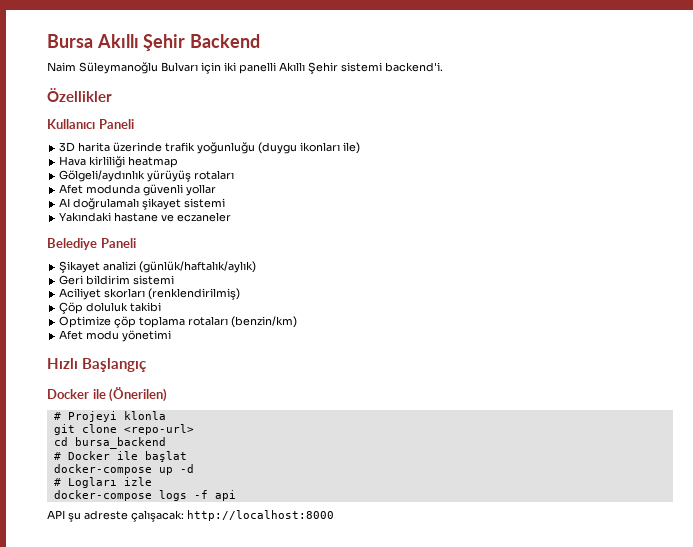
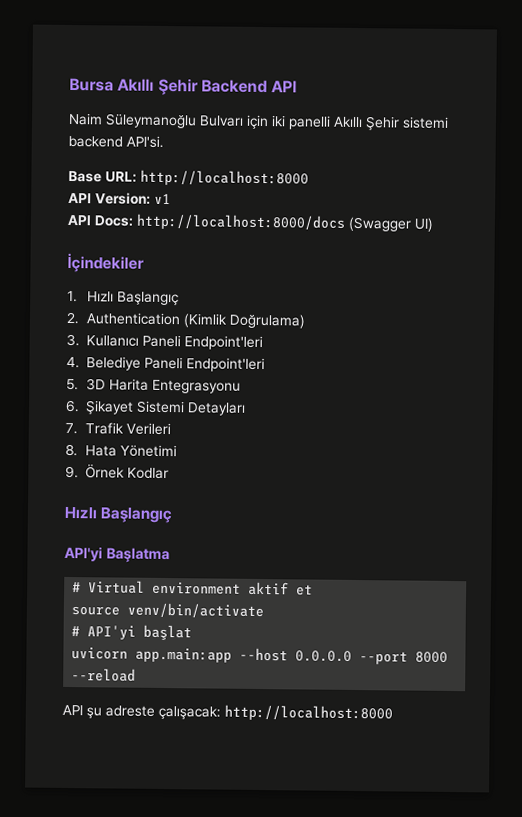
- Bursa Akıllı Şehir Backend
+ Bursa Akıllı Şehir Backend API
- Naim Süleymanoğlu Bulvarı için iki panelli Akıllı Şehir sistemi backend'i.
- Özellikler
- Kullanıcı Paneli
- 3D harita üzerinde trafik yoğunluğu (duygu ikonları ile)
- Hava kirliliği heatmap
- Gölgeli/aydınlık yürüyüş rotaları
- Afet modunda güvenli yollar
- AI doğrulamalı şikayet sistemi
- Yakındaki hastane ve eczaneler
- Belediye Paneli
- Şikayet analizi (günlük/haftalık/aylık)
- Geri bildirim sistemi
- Aciliyet skorları (renklendirilmiş)
- Çöp doluluk takibi
- Optimize çöp toplama rotaları (benzin/km)
- Afet modu yönetimi
+ Naim Süleymanoğlu Bulvarı için iki panelli Akıllı Şehir sistemi backend API'si.
+ Base URL: http://localhost:8000
+ API Version: v1
+ API Docs: http://localhost:8000/docs (Swagger UI)
+ İçindekiler
+ 1. Hızlı Başlangıç
+ 2. Authentication (Kimlik Doğrulama)
+ 3. Kullanıcı Paneli Endpoint'leri
+ 4. Belediye Paneli Endpoint'leri
+ 5. 3D Harita Entegrasyonu
+ 6. Şikayet Sistemi Detayları
+ 7. Trafik Verileri
+ 8. Hata Yönetimi
+ 9. Örnek Kodlar
  Hızlı Başlangıç
- Docker ile (Önerilen)
- # Projeyi klonla
- git clone <repo-url>
- cd bursa_backend
- # Docker ile başlat
+ API'yi Başlatma
+ # Virtual environment aktif et
+ source venv/bin/activate
+ # API'yi başlat
- docker-compose up -d
- # Logları izle
- docker-compose logs -f api
+ uvicorn app.main:app --host 0.0.0.0 --port 8000 --reload

